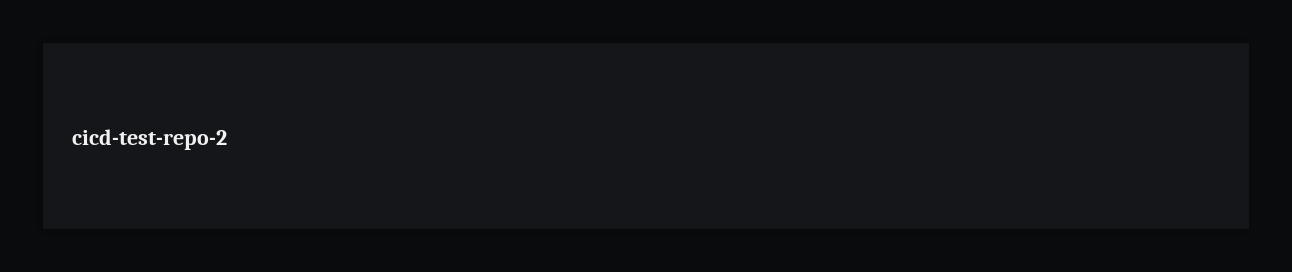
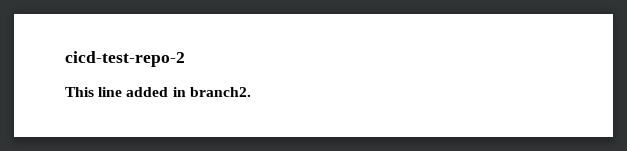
+ This line added in branch2.

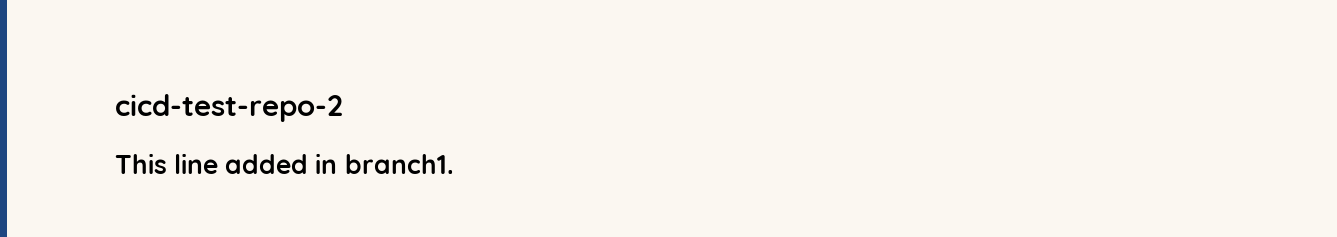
- This line added in branch2.
+ This line added in branch1.

